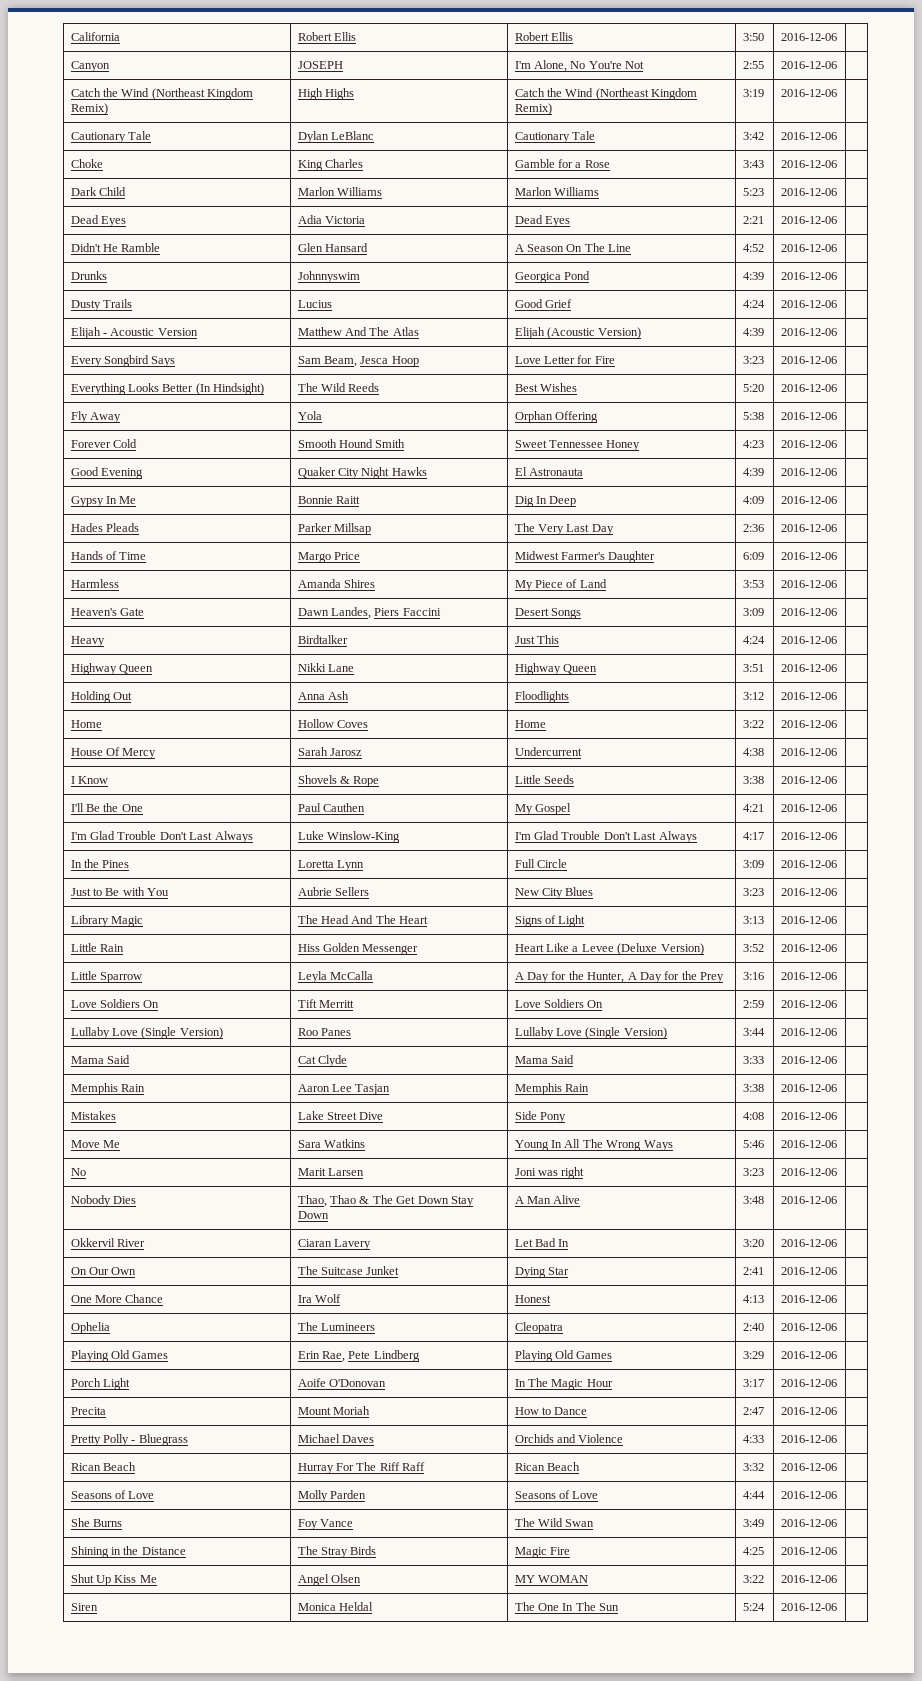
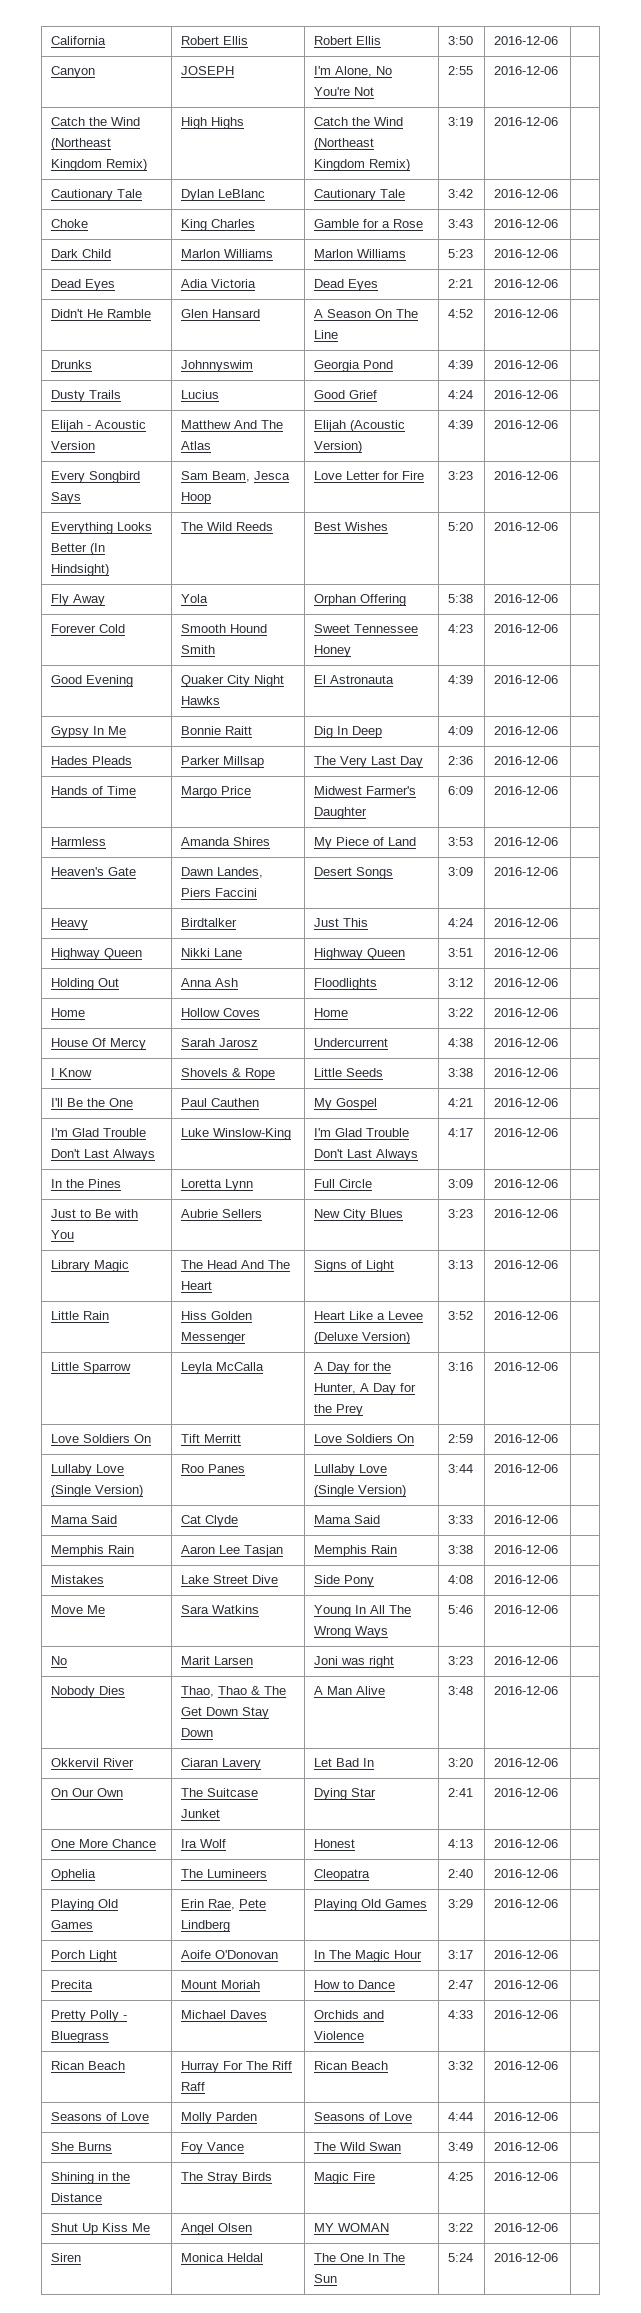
- Drunks | Johnnyswim | Georgica Pond | 4:39 | 2016-12-06 |
+ Drunks | Johnnyswim | Georgia Pond | 4:39 | 2016-12-06 |

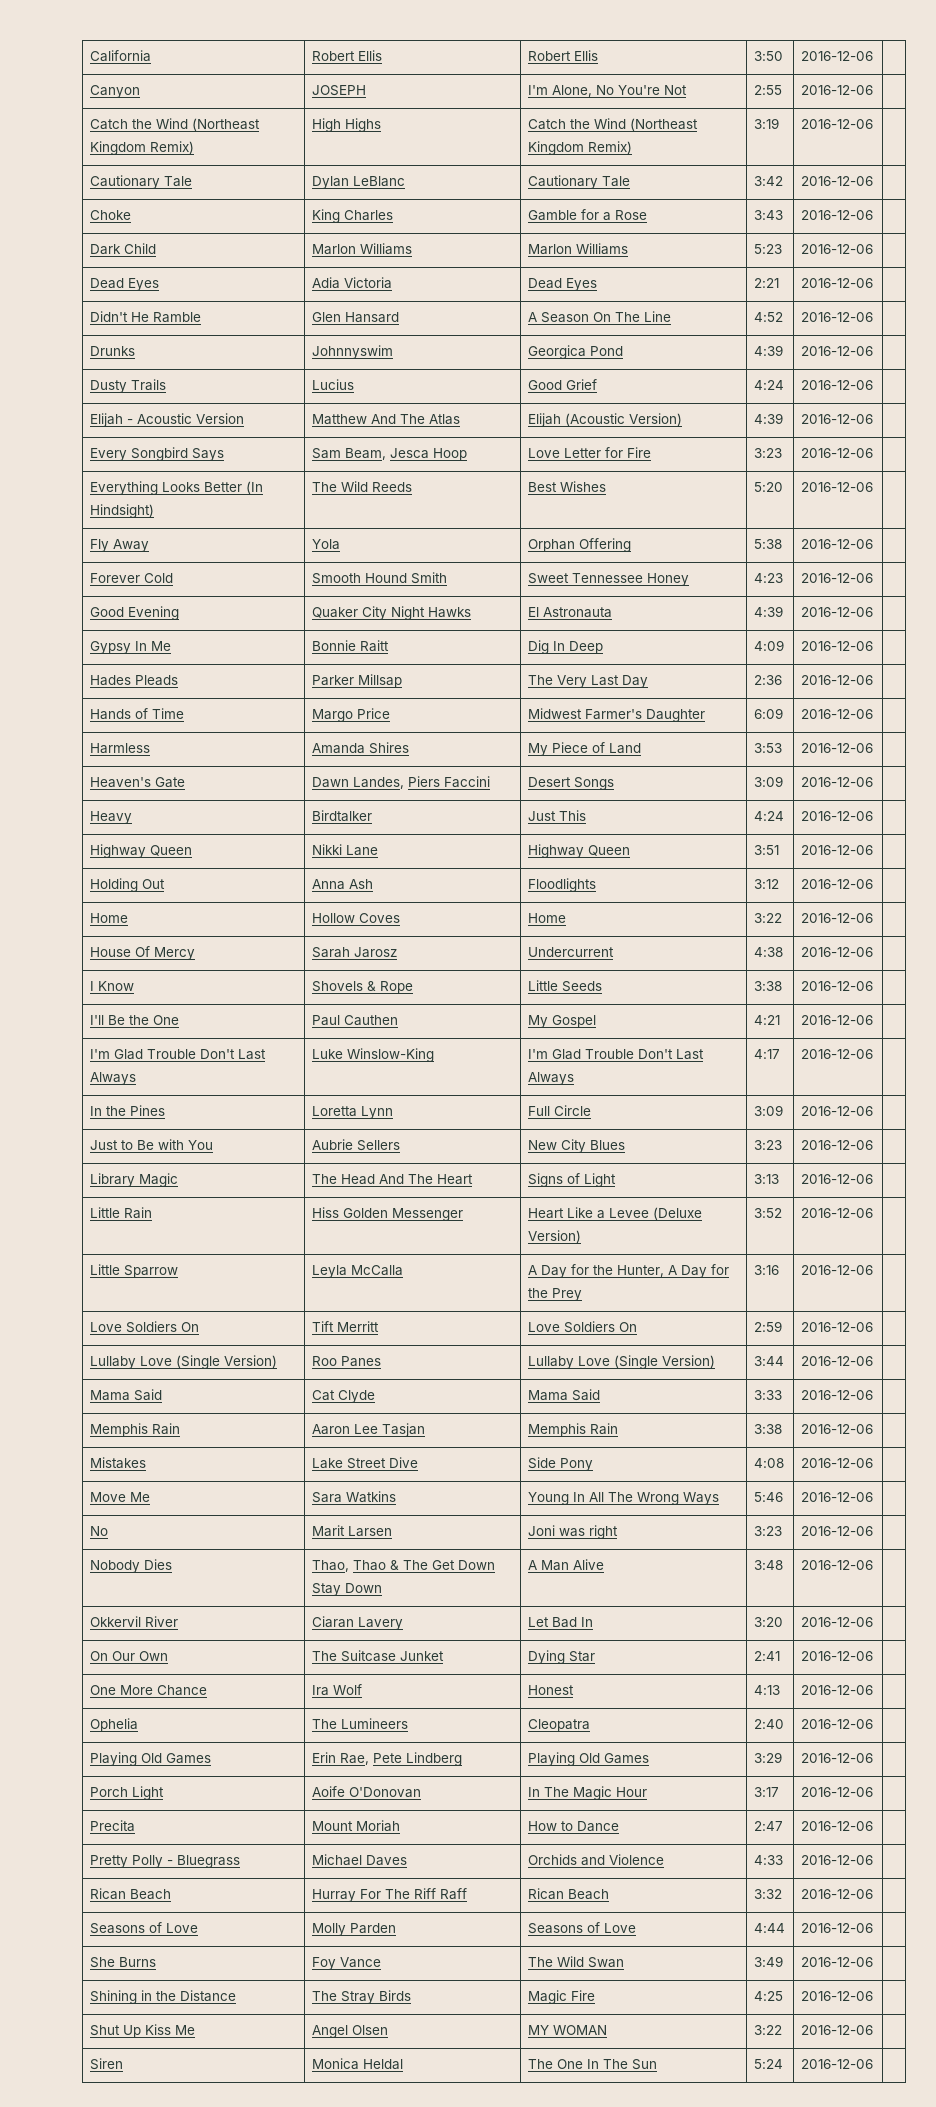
- Drunks | Johnnyswim | Georgia Pond | 4:39 | 2016-12-06 |
+ Drunks | Johnnyswim | Georgica Pond | 4:39 | 2016-12-06 |

